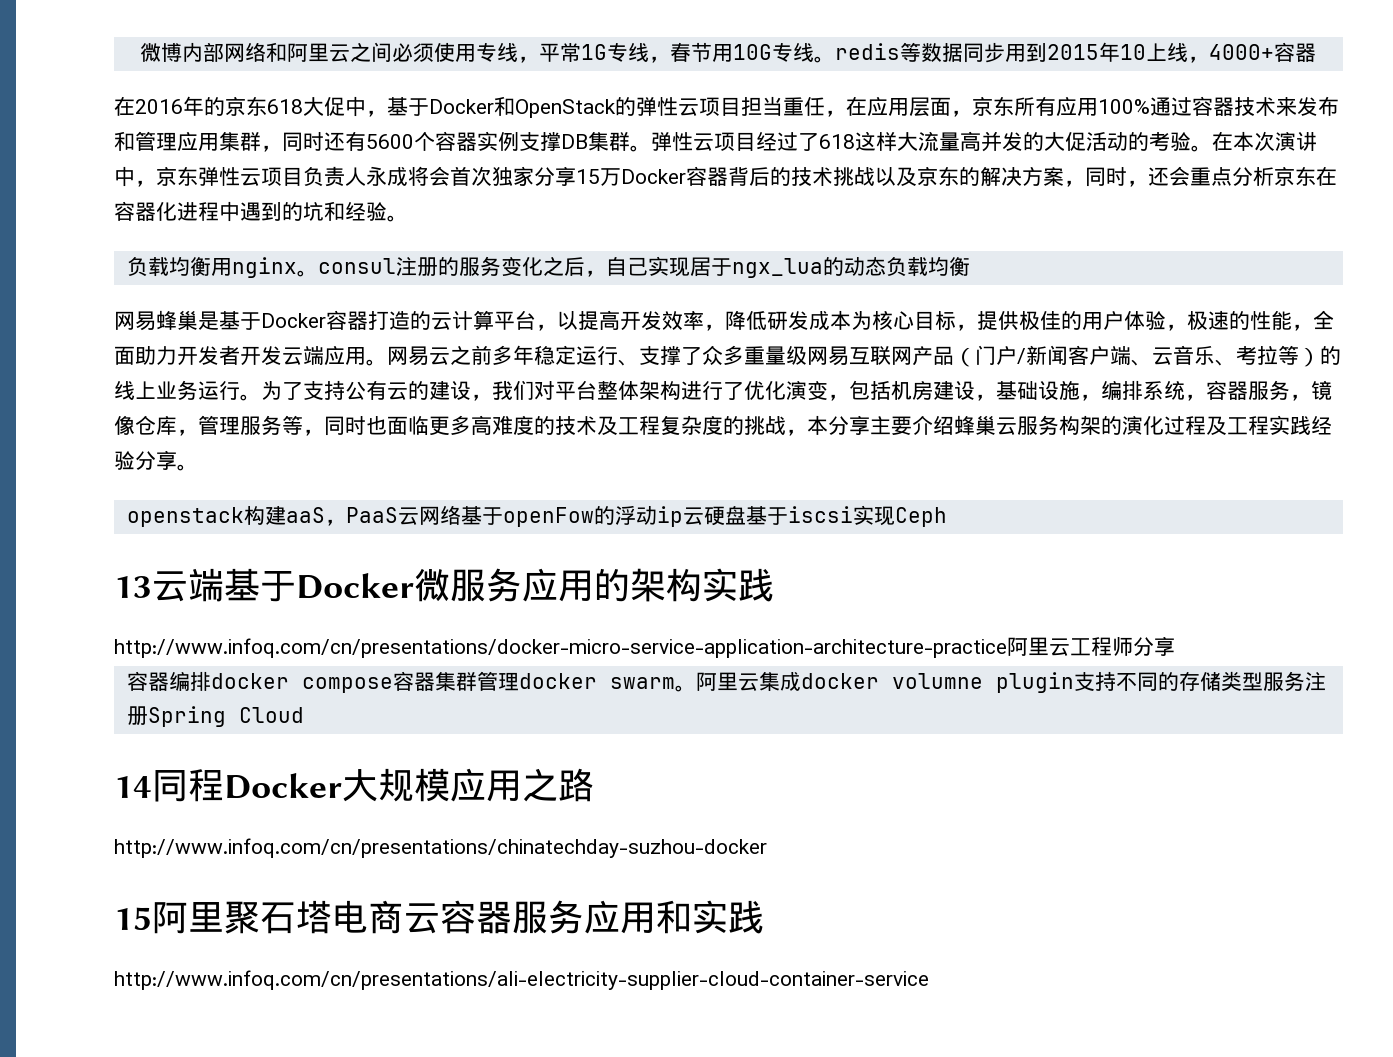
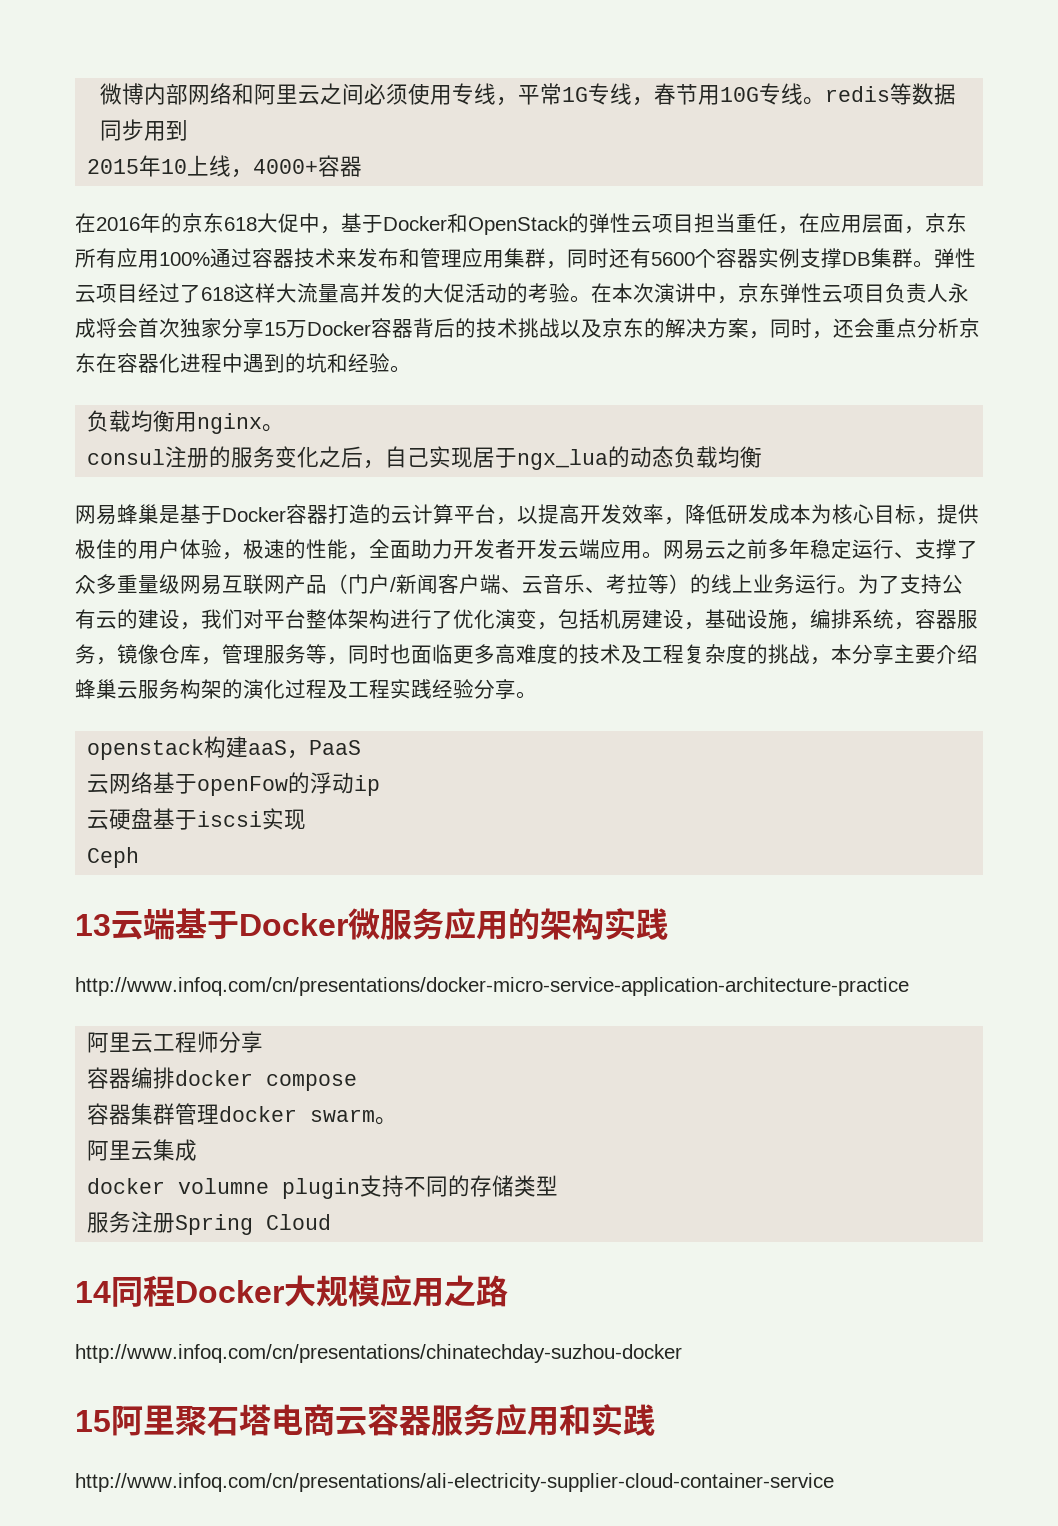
- 微博内部网络和阿里云之间必须使用专线，平常1G专线，春节用10G专线。redis等数据同步用到2015年10上线，4000+容器
+ 微博内部网络和阿里云之间必须使用专线，平常1G专线，春节用10G专线。redis等数据同步用到
+ 2015年10上线，4000+容器
- 负载均衡用nginx。consul注册的服务变化之后，自己实现居于ngx_lua的动态负载均衡
+ 负载均衡用nginx。
+ consul注册的服务变化之后，自己实现居于ngx_lua的动态负载均衡
- openstack构建aaS，PaaS云网络基于openFow的浮动ip云硬盘基于iscsi实现Ceph
+ openstack构建aaS，PaaS
+ 云网络基于openFow的浮动ip
+ 云硬盘基于iscsi实现
+ Ceph
- http://www.infoq.com/cn/presentations/docker-micro-service-application-architecture-practice阿里云工程师分享
+ http://www.infoq.com/cn/presentations/docker-micro-service-application-architecture-practice
+ 阿里云工程师分享
- 容器编排docker compose容器集群管理docker swarm。阿里云集成docker volumne plugin支持不同的存储类型服务注册Spring Cloud
+ 容器编排docker compose
+ 容器集群管理docker swarm。
+ 阿里云集成
+ docker volumne plugin支持不同的存储类型
+ 服务注册Spring Cloud

